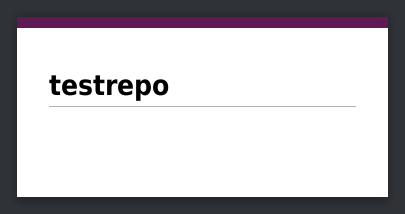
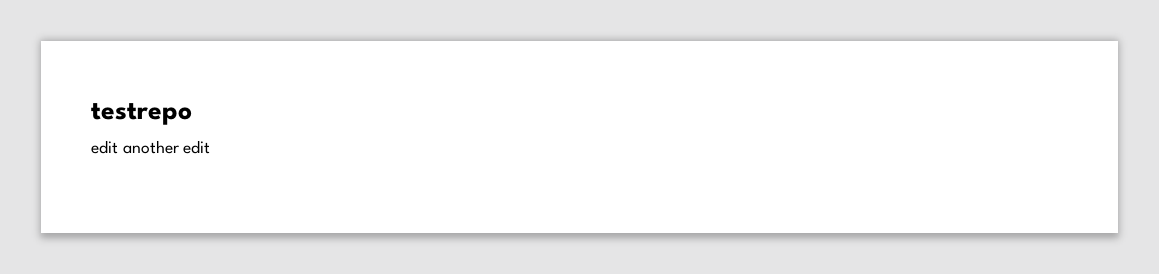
+ edit another edit

